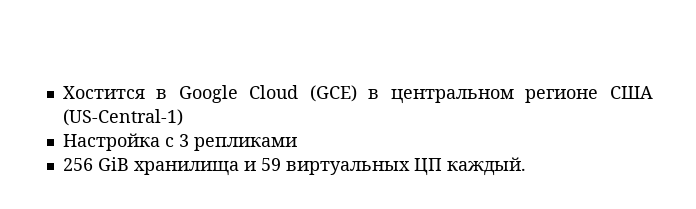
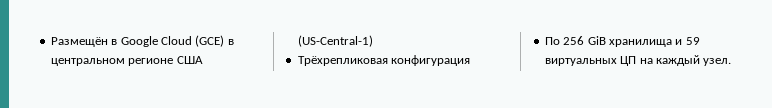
- Хостится в Google Cloud (GCE) в центральном регионе США (US-Central-1)
+ Размещён в Google Cloud (GCE) в центральном регионе США (US-Central-1)
- Настройка с 3 репликами
- 256 GiB хранилища и 59 виртуальных ЦП каждый.
+ Трёхрепликовая конфигурация
+ По 256 GiB хранилища и 59 виртуальных ЦП на каждый узел.

